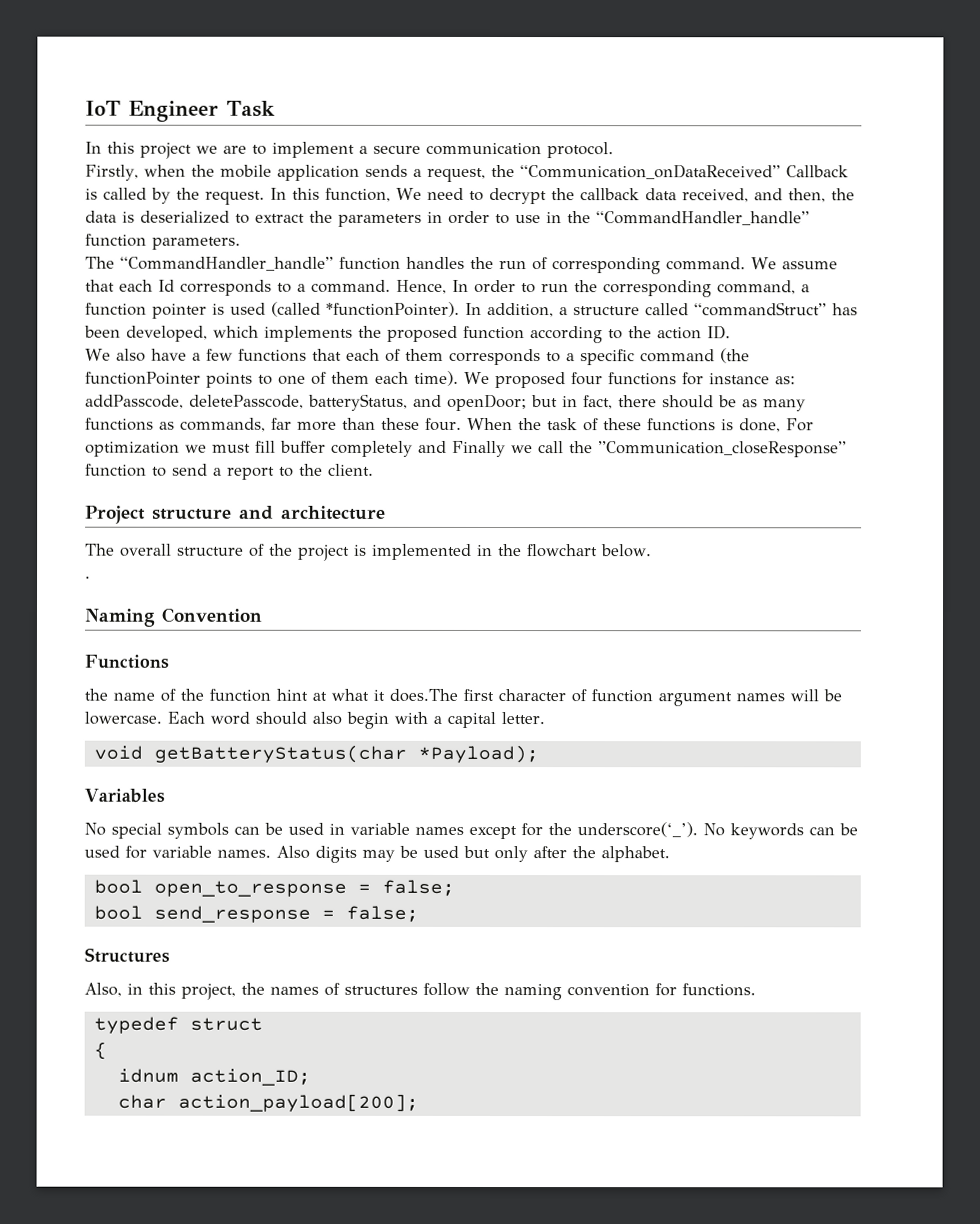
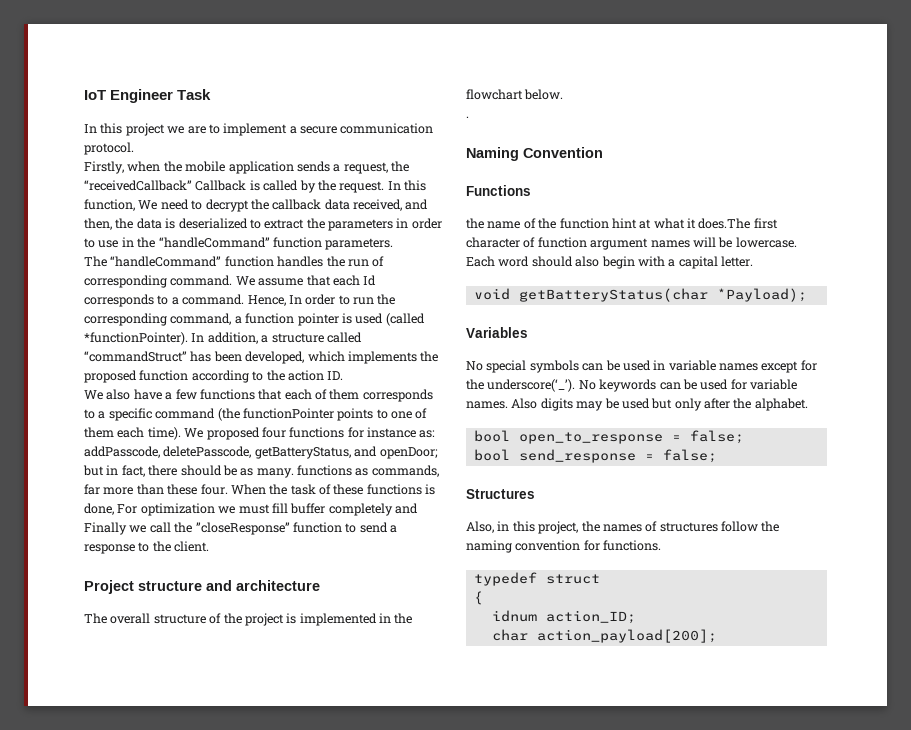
- Firstly, when the mobile application sends a request, the “Communication_onDataReceived” Callback is called by the request.
+ Firstly, when the mobile application sends a request, the “receivedCallback” Callback is called by the request.
- In this function, We need to decrypt the callback data received, and then, the data is deserialized to extract the parameters in order to use in the “CommandHandler_handle” function parameters.
+ In this function, We need to decrypt the callback data received, and then, the data is deserialized to extract the parameters in order to use in the “handleCommand” function parameters.
- The “CommandHandler_handle” function handles the run of corresponding command.
+ The “handleCommand” function handles the run of corresponding command.
- We proposed four functions for instance as: addPasscode, deletePasscode, batteryStatus, and openDoor; but in fact, there should be as many functions as commands, far more than these four.
+ We proposed four functions for instance as: addPasscode, deletePasscode, getBatteryStatus, and openDoor; but in fact, there should be as many. functions as commands, far more than these four.
- When the task of these functions is done, For optimization we must fill buffer completely and Finally we call the ”Communication_closeResponse” function to send a report to the client.
+ When the task of these functions is done, For optimization we must fill buffer completely and Finally we call the ”closeResponse” function to send a response to the client.

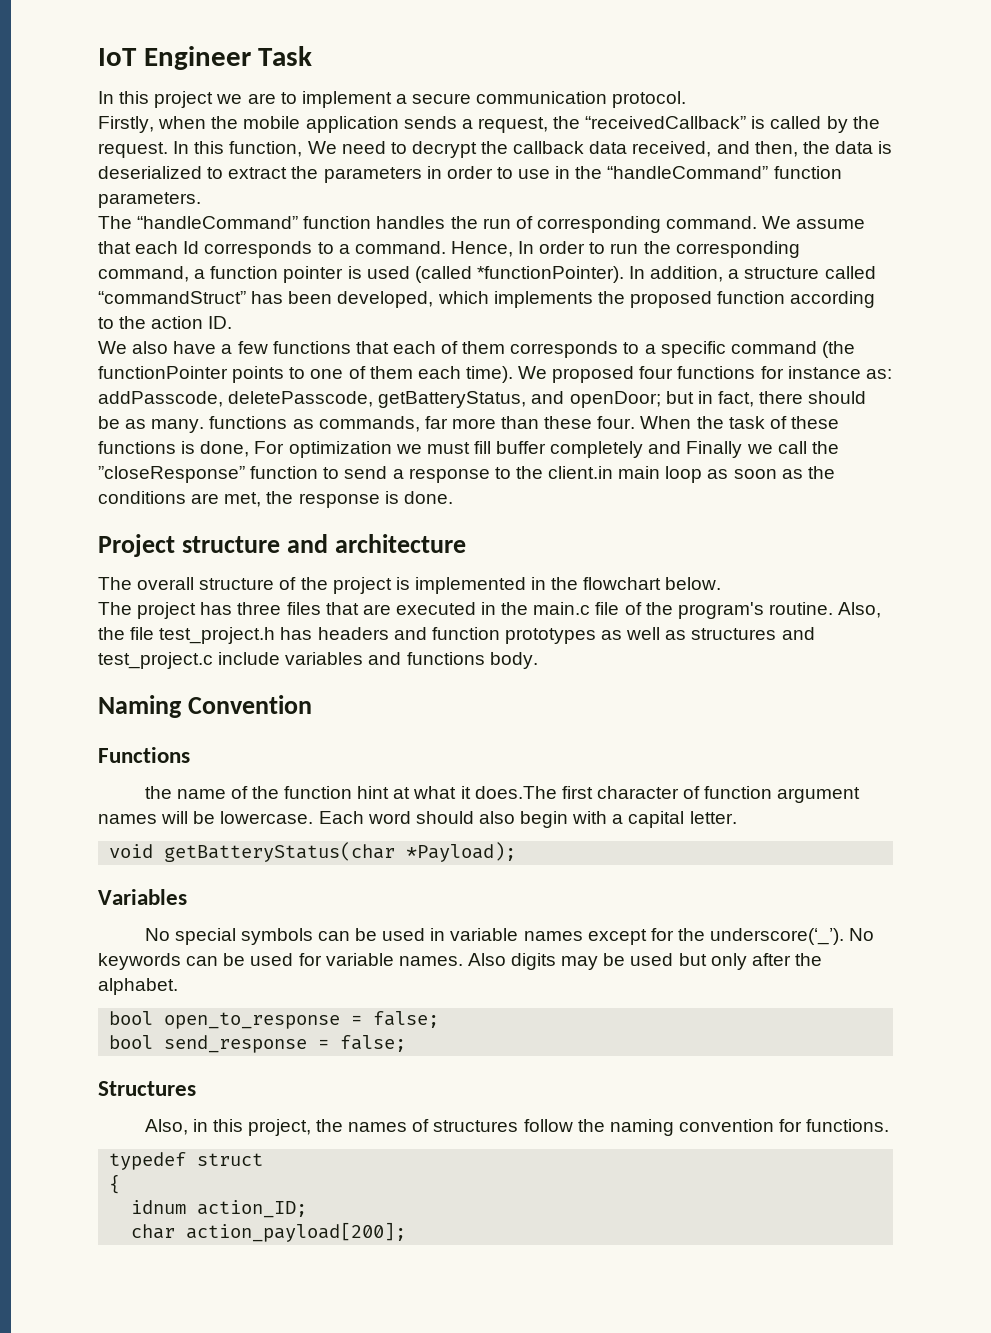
- Firstly, when the mobile application sends a request, the “receivedCallback” Callback is called by the request.
+ Firstly, when the mobile application sends a request, the “receivedCallback” is called by the request.
- When the task of these functions is done, For optimization we must fill buffer completely and Finally we call the ”closeResponse” function to send a response to the client.
+ When the task of these functions is done, For optimization we must fill buffer completely and Finally we call the ”closeResponse” function to send a response to the client.in main loop as soon as the conditions are met, the response is done.
- .
+ The project has three files that are executed in the main.c file of the program's routine. Also, the file test_project.h has headers and function prototypes as well as structures and test_project.c include variables and functions body.

